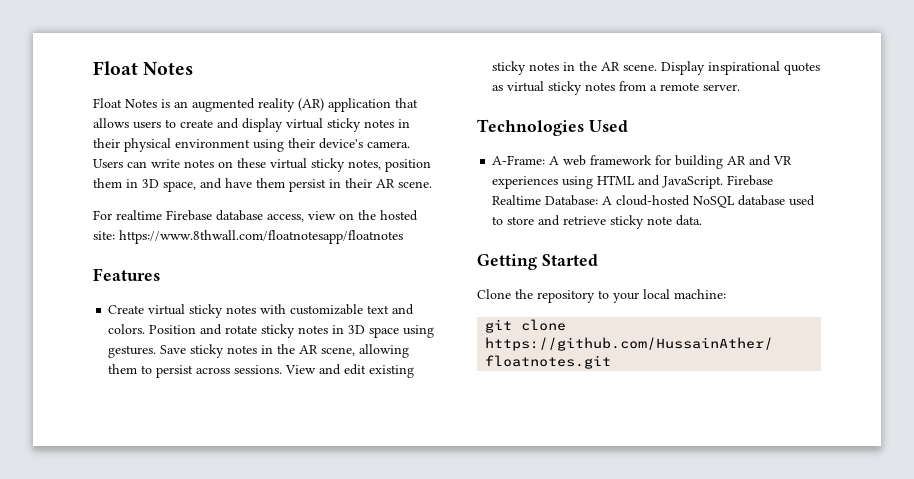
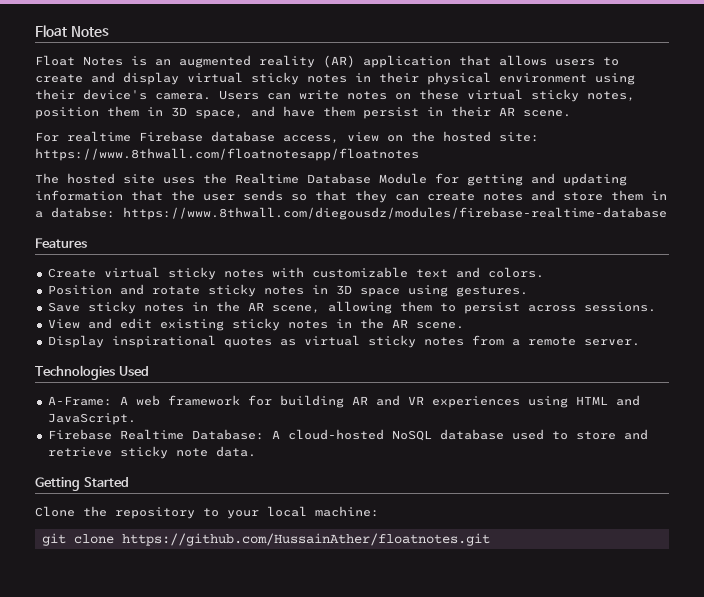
+ The hosted site uses the Realtime Database Module for getting and updating information that the user sends so that they can create notes and store them in a databse: https://www.8thwall.com/diegousdz/modules/firebase-realtime-database
- Create virtual sticky notes with customizable text and colors. Position and rotate sticky notes in 3D space using gestures. Save sticky notes in the AR scene, allowing them to persist across sessions. View and edit existing sticky notes in the AR scene. Display inspirational quotes as virtual sticky notes from a remote server.
+ Create virtual sticky notes with customizable text and colors.
+ Position and rotate sticky notes in 3D space using gestures.
+ Save sticky notes in the AR scene, allowing them to persist across sessions.
+ View and edit existing sticky notes in the AR scene.
+ Display inspirational quotes as virtual sticky notes from a remote server.
- A-Frame: A web framework for building AR and VR experiences using HTML and JavaScript. Firebase Realtime Database: A cloud-hosted NoSQL database used to store and retrieve sticky note data.
+ A-Frame: A web framework for building AR and VR experiences using HTML and JavaScript.
+ Firebase Realtime Database: A cloud-hosted NoSQL database used to store and retrieve sticky note data.

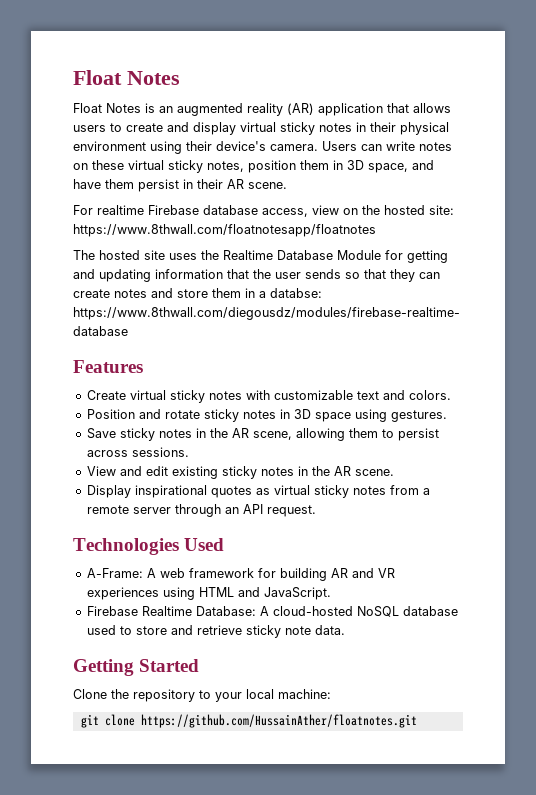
- Display inspirational quotes as virtual sticky notes from a remote server.
+ Display inspirational quotes as virtual sticky notes from a remote server through an API request.

